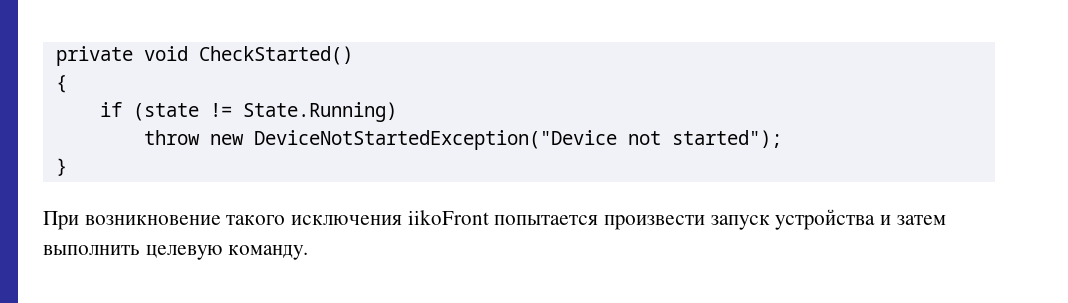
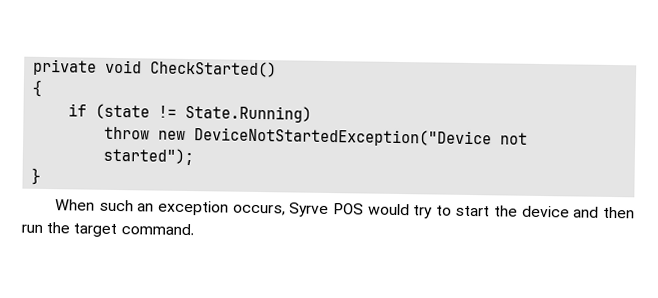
- При возникновение такого исключения iikoFront попытается произвести запуск устройства и затем выполнить целевую команду.
+ When such an exception occurs, Syrve POS would try to start the device and then run the target command.

